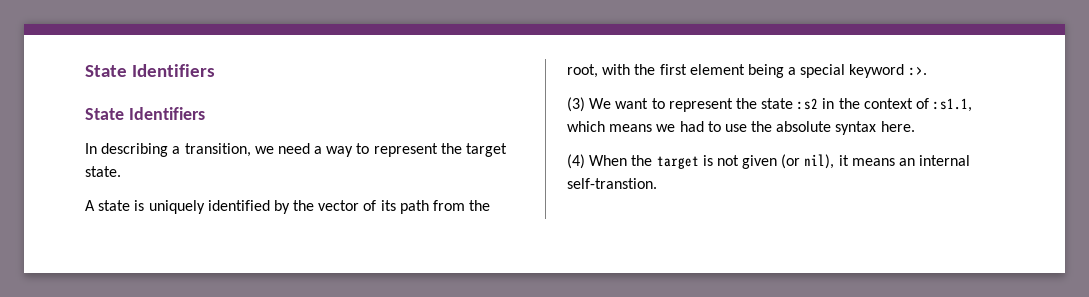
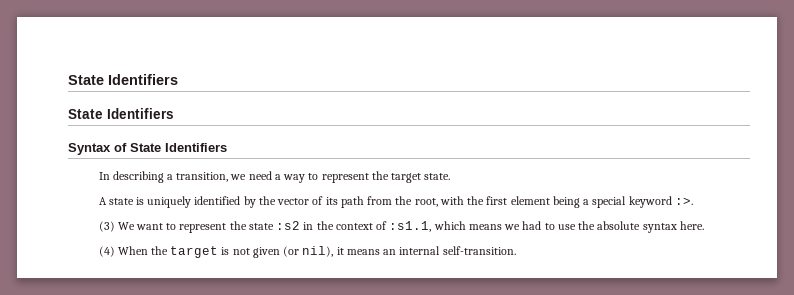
+ Syntax of State Identifiers
- (4) When the target is not given (or nil), it means an internal self-transtion.
+ (4) When the target is not given (or nil), it means an internal self-transition.

